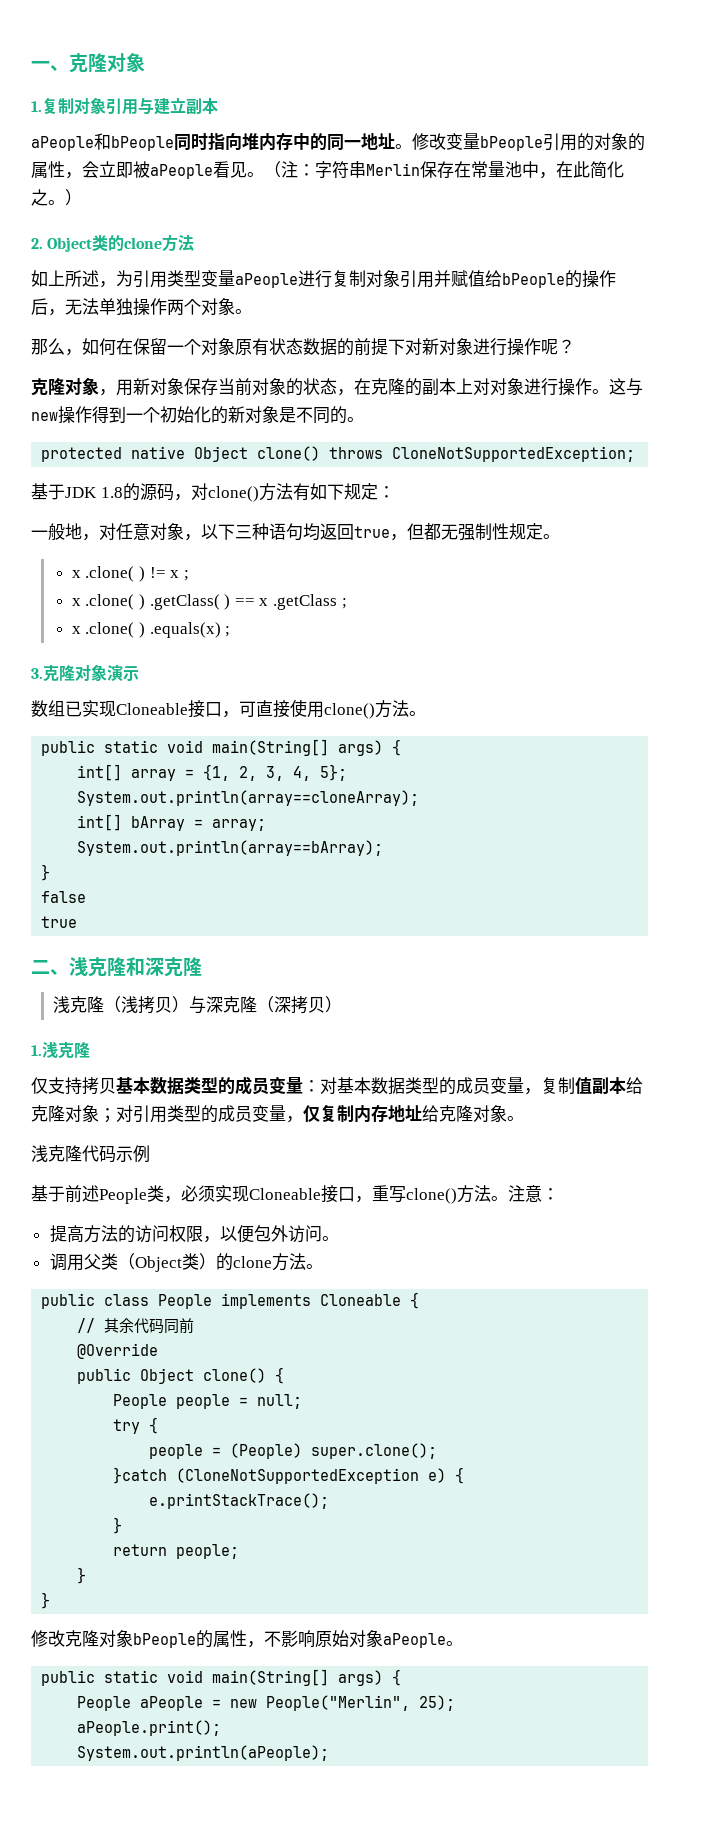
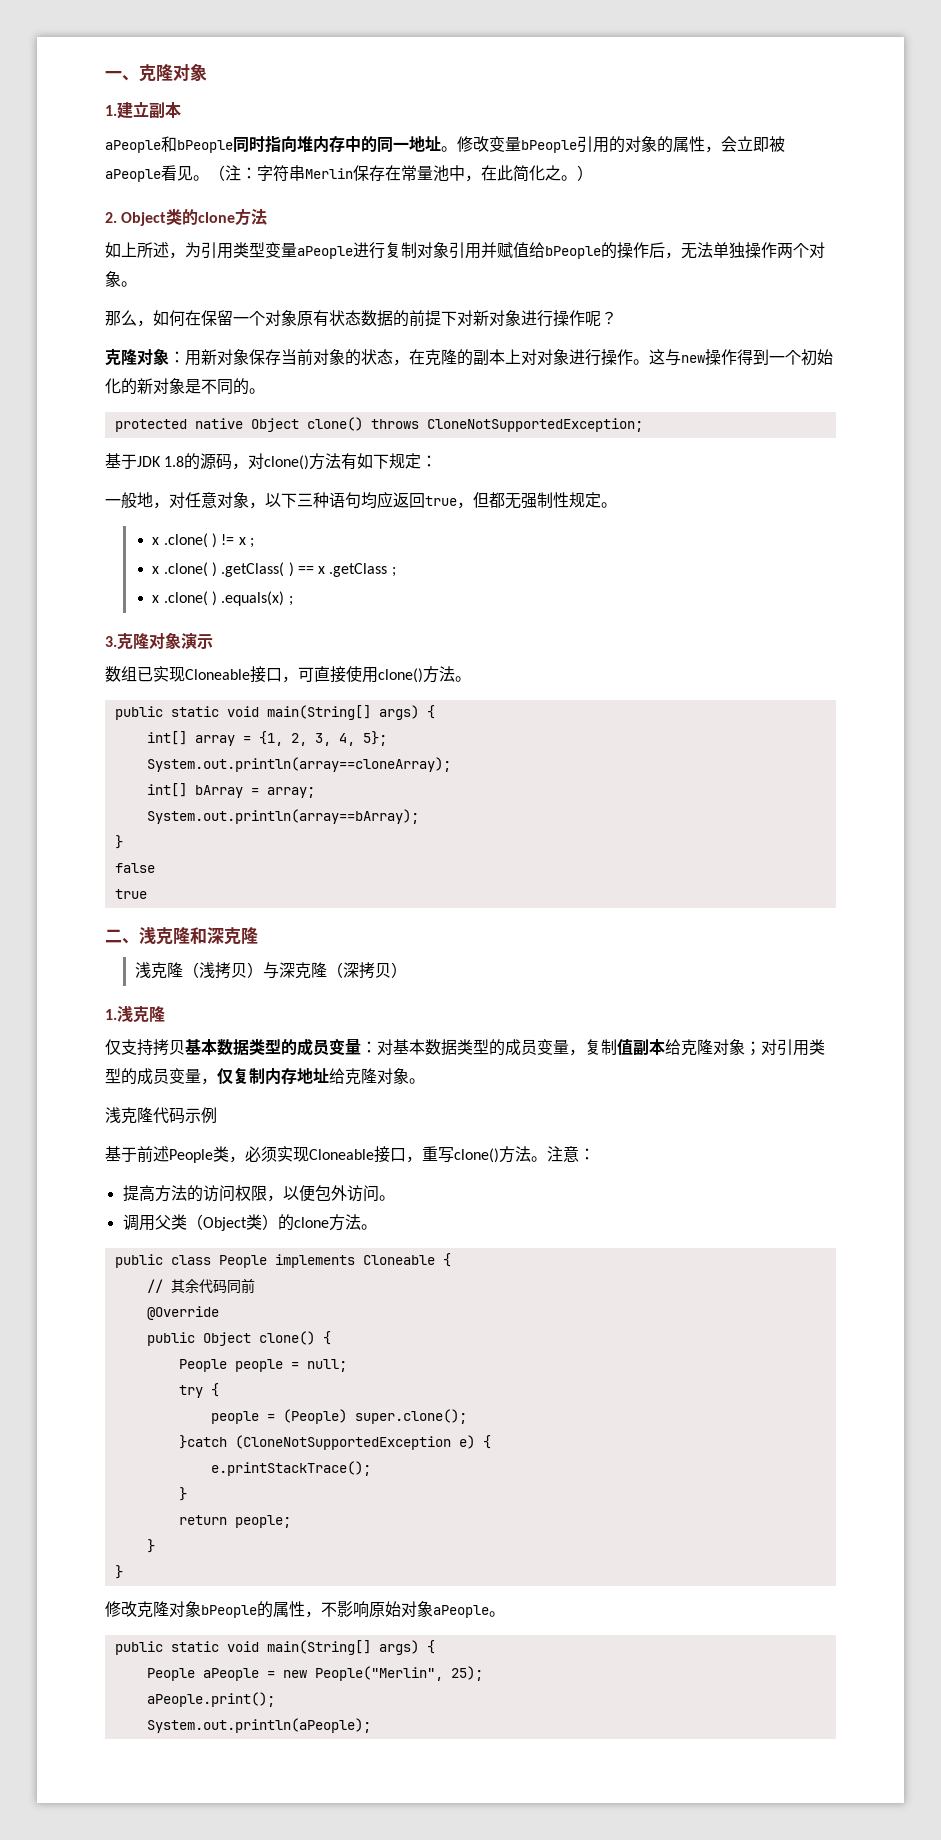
- 1.复制对象引用与建立副本
+ 1.建立副本
- 克隆对象，用新对象保存当前对象的状态，在克隆的副本上对对象进行操作。
+ 克隆对象：用新对象保存当前对象的状态，在克隆的副本上对对象进行操作。
- 一般地，对任意对象，以下三种语句均返回true，但都无强制性规定。
+ 一般地，对任意对象，以下三种语句均应返回true，但都无强制性规定。

